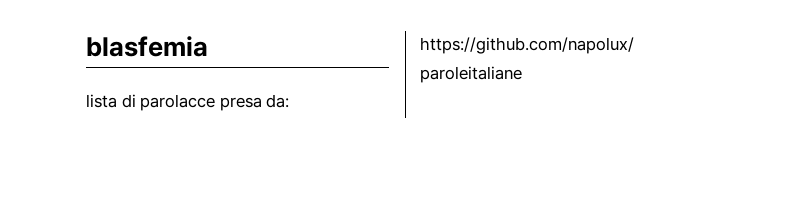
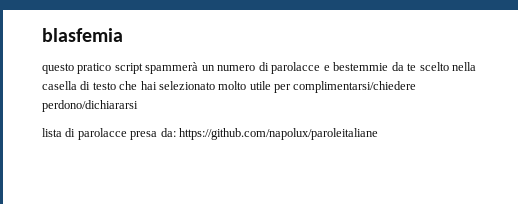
+ questo pratico script spammerà un numero di parolacce e bestemmie da te scelto nella casella di testo che hai selezionato molto utile per complimentarsi/chiedere perdono/dichiararsi

